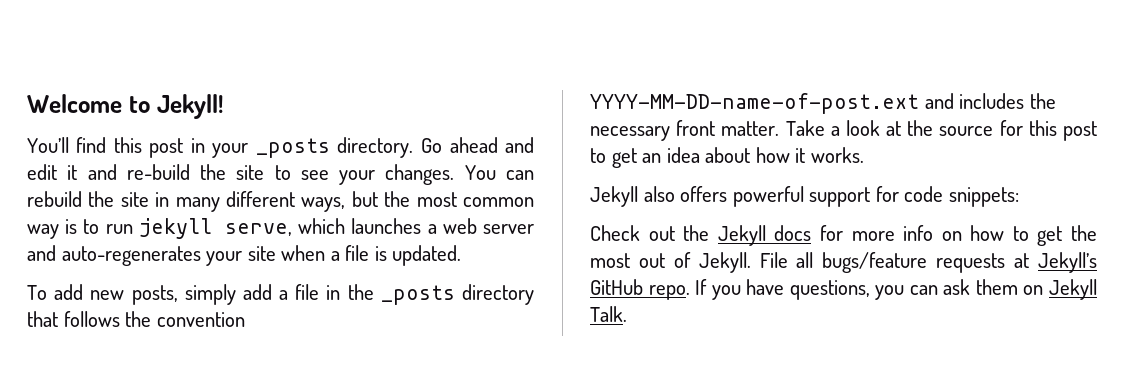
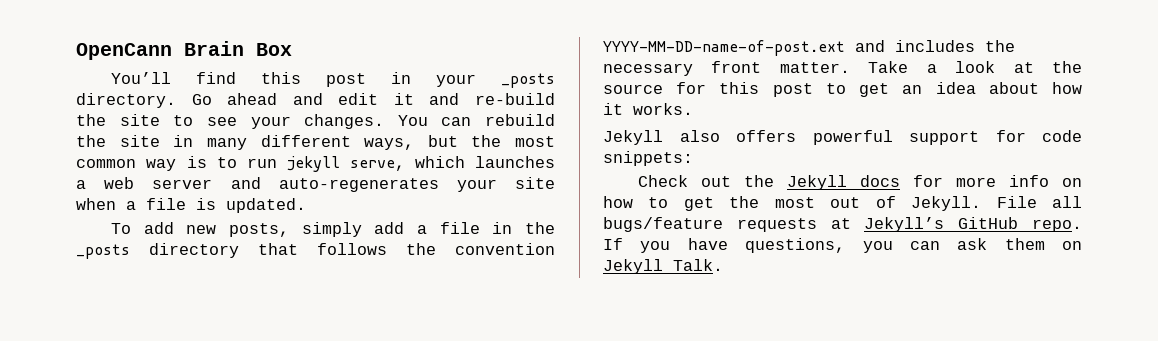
- Welcome to Jekyll!
+ OpenCann Brain Box

